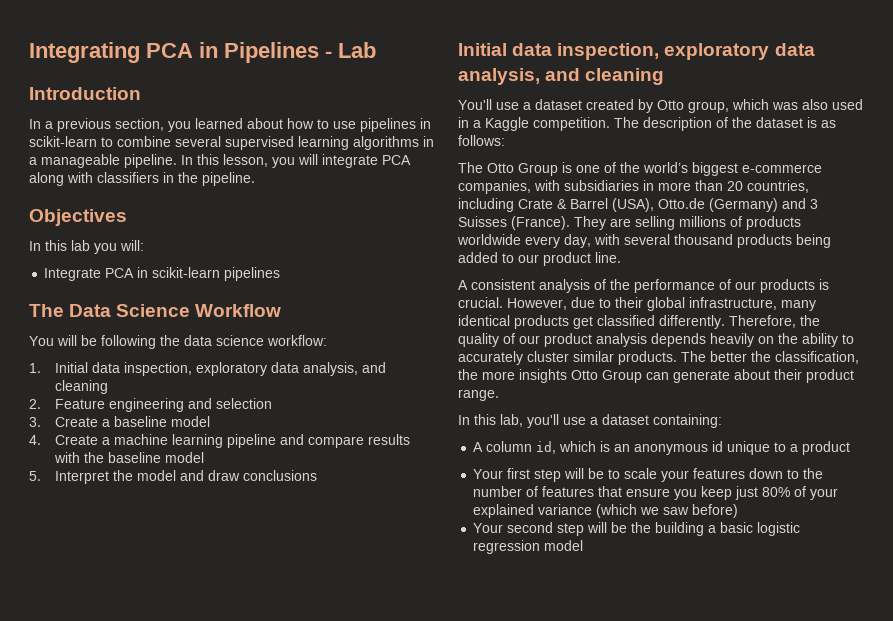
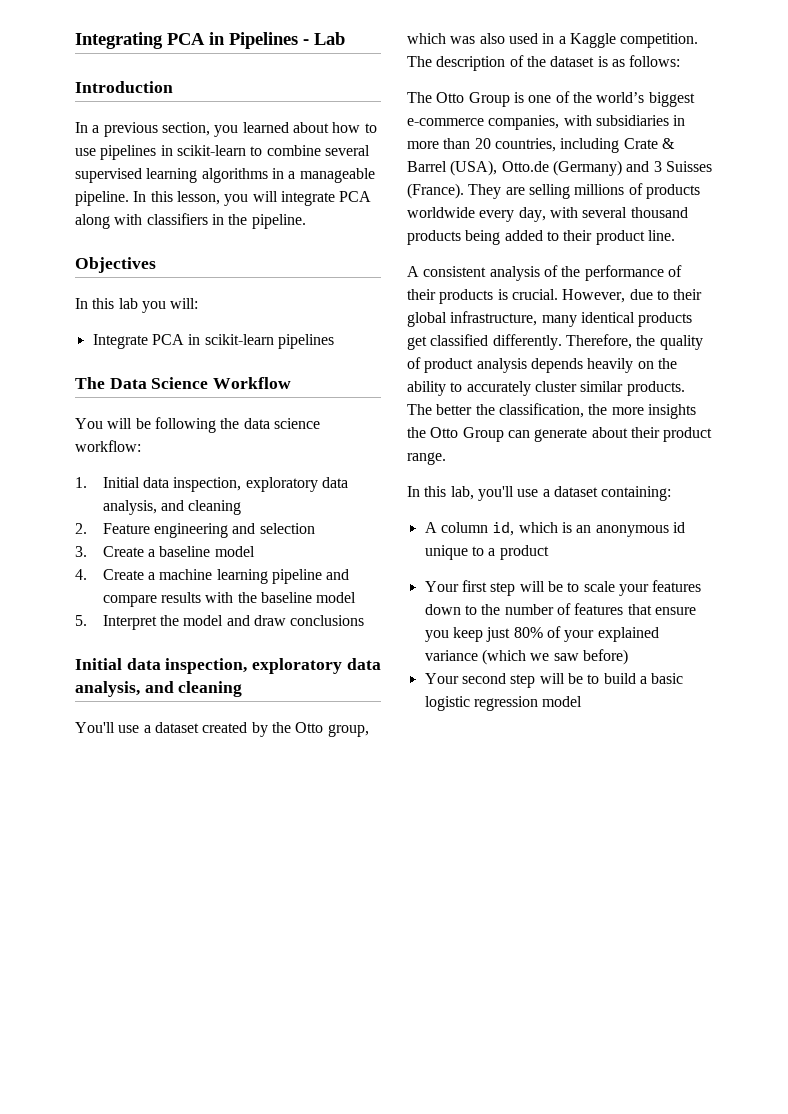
- You'll use a dataset created by Otto group, which was also used in a Kaggle competition.
+ You'll use a dataset created by the Otto group, which was also used in a Kaggle competition.
- They are selling millions of products worldwide every day, with several thousand products being added to our product line.
+ They are selling millions of products worldwide every day, with several thousand products being added to their product line.
- A consistent analysis of the performance of our products is crucial.
+ A consistent analysis of the performance of their products is crucial.
- Therefore, the quality of our product analysis depends heavily on the ability to accurately cluster similar products.
+ Therefore, the quality of product analysis depends heavily on the ability to accurately cluster similar products.
- The better the classification, the more insights Otto Group can generate about their product range.
+ The better the classification, the more insights the Otto Group can generate about their product range.
- Your second step will be the building a basic logistic regression model
+ Your second step will be to build a basic logistic regression model

